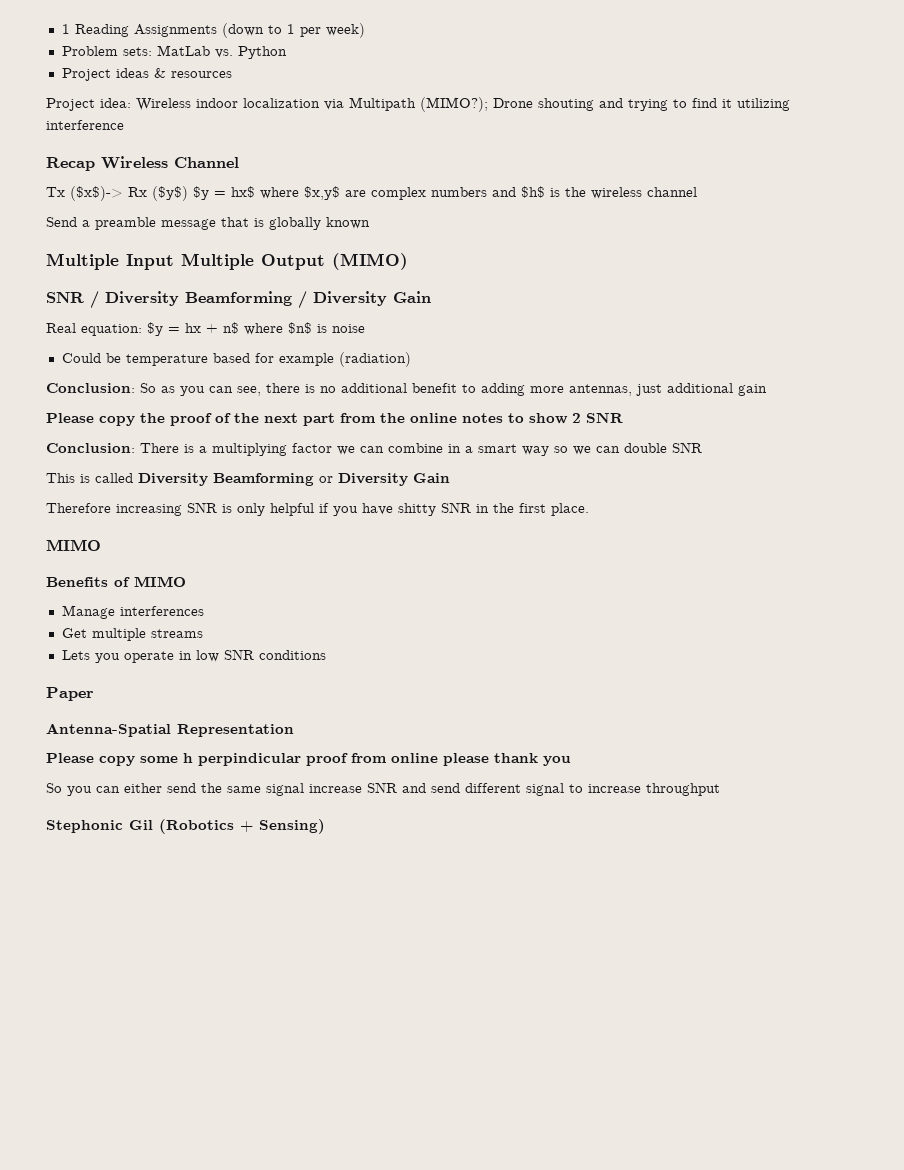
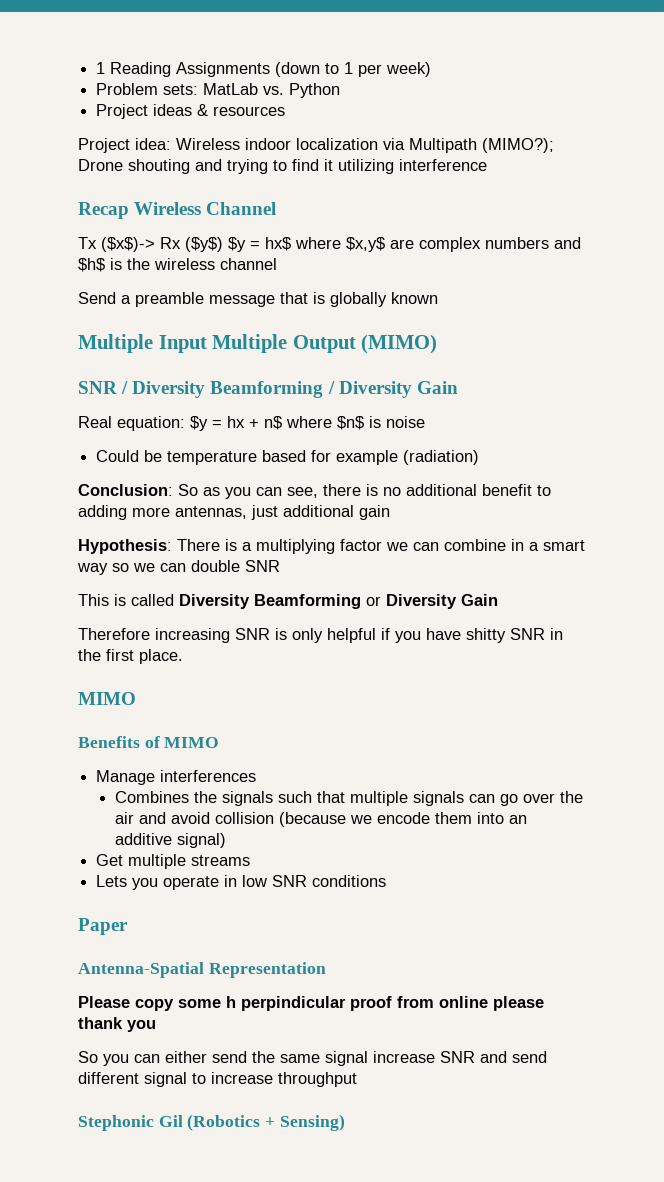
- Please copy the proof of the next part from the online notes to show 2 SNR
- Conclusion: There is a multiplying factor we can combine in a smart way so we can double SNR
+ Hypothesis: There is a multiplying factor we can combine in a smart way so we can double SNR
+ Combines the signals such that multiple signals can go over the air and avoid collision (because we encode them into an additive signal)

